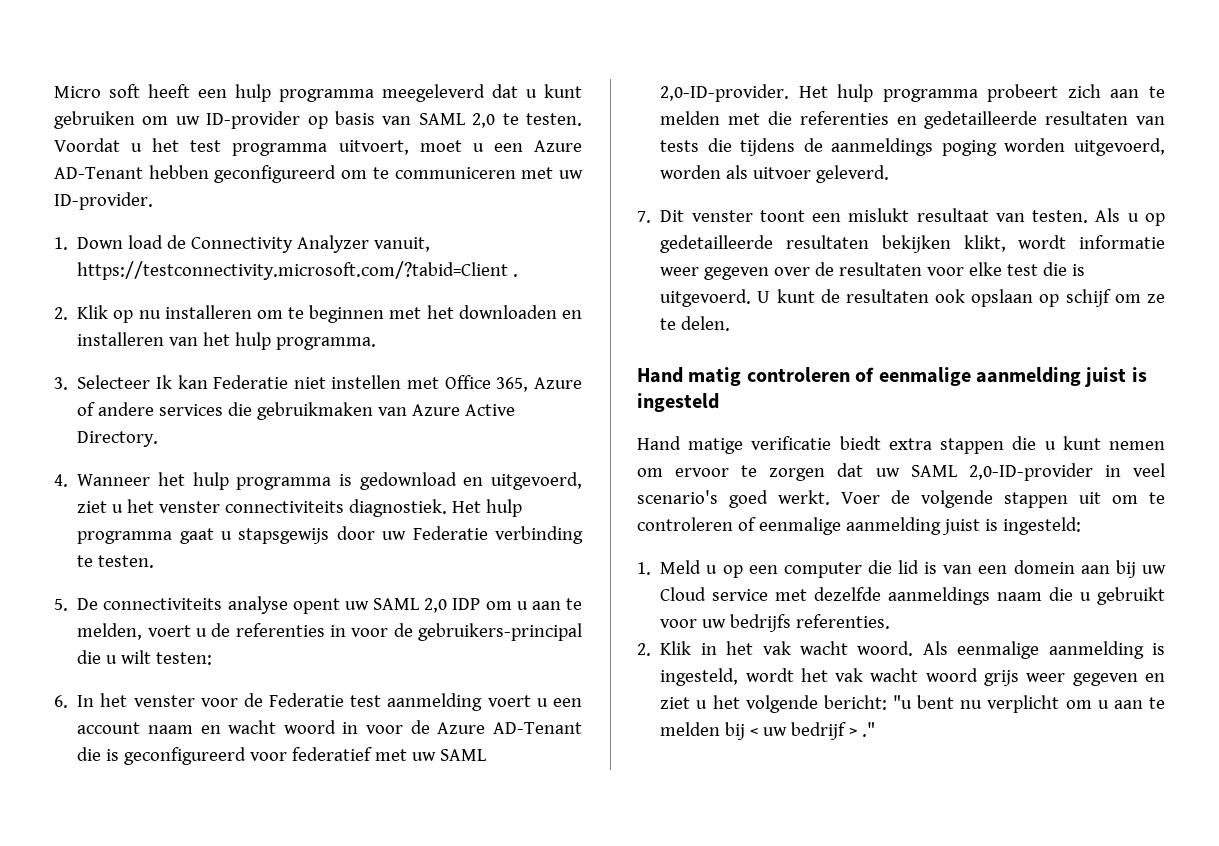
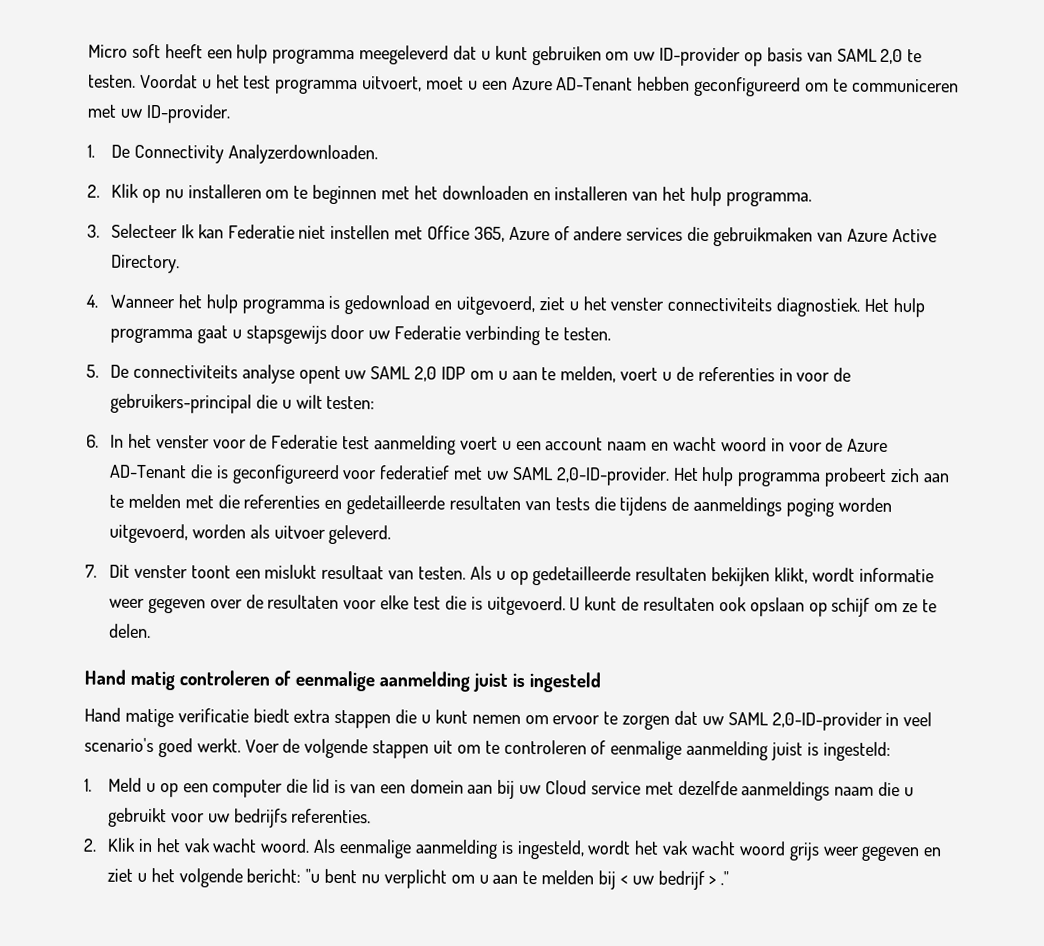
- 1. Down load de Connectivity Analyzer vanuit, https://testconnectivity.microsoft.com/?tabid=Client .
+ 1. De Connectivity Analyzerdownloaden.

